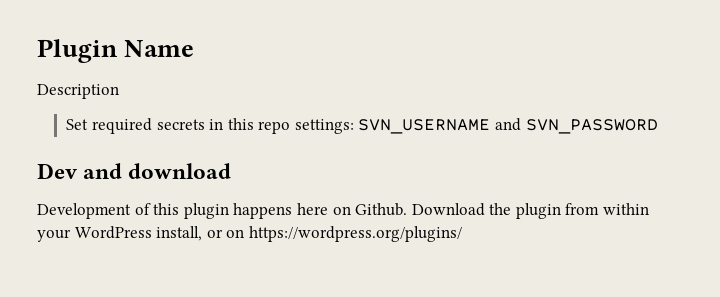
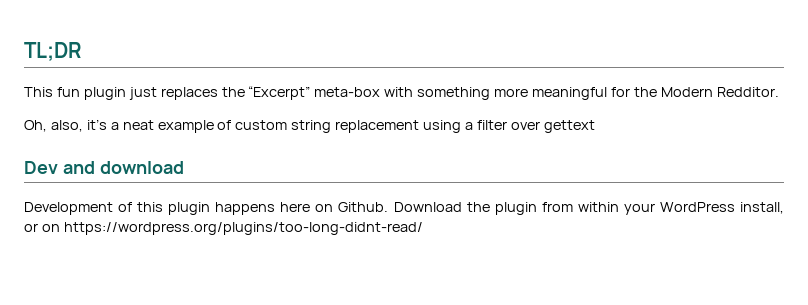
- Plugin Name
- Description
- Set required secrets in this repo settings: SVN_USERNAME and SVN_PASSWORD
+ TL;DR
+ This fun plugin just replaces the “Excerpt” meta-box with something more meaningful for the Modern Redditor.
+ Oh, also, it’s a neat example of custom string replacement using a filter over gettext
- Download the plugin from within your WordPress install, or on https://wordpress.org/plugins/
+ Download the plugin from within your WordPress install, or on https://wordpress.org/plugins/too-long-didnt-read/

